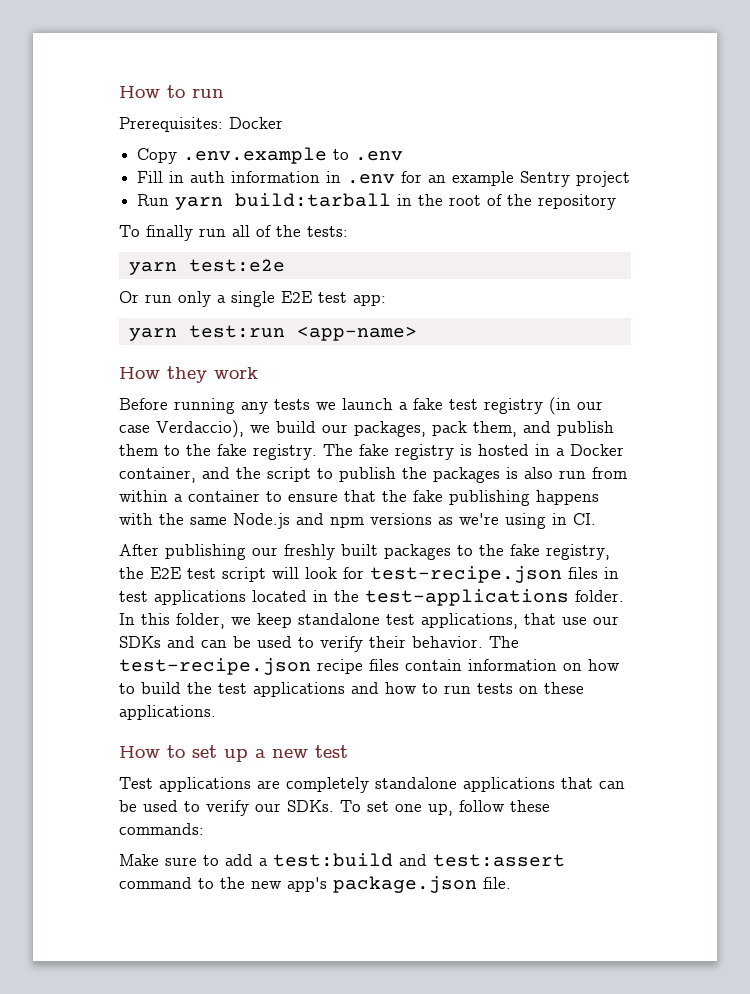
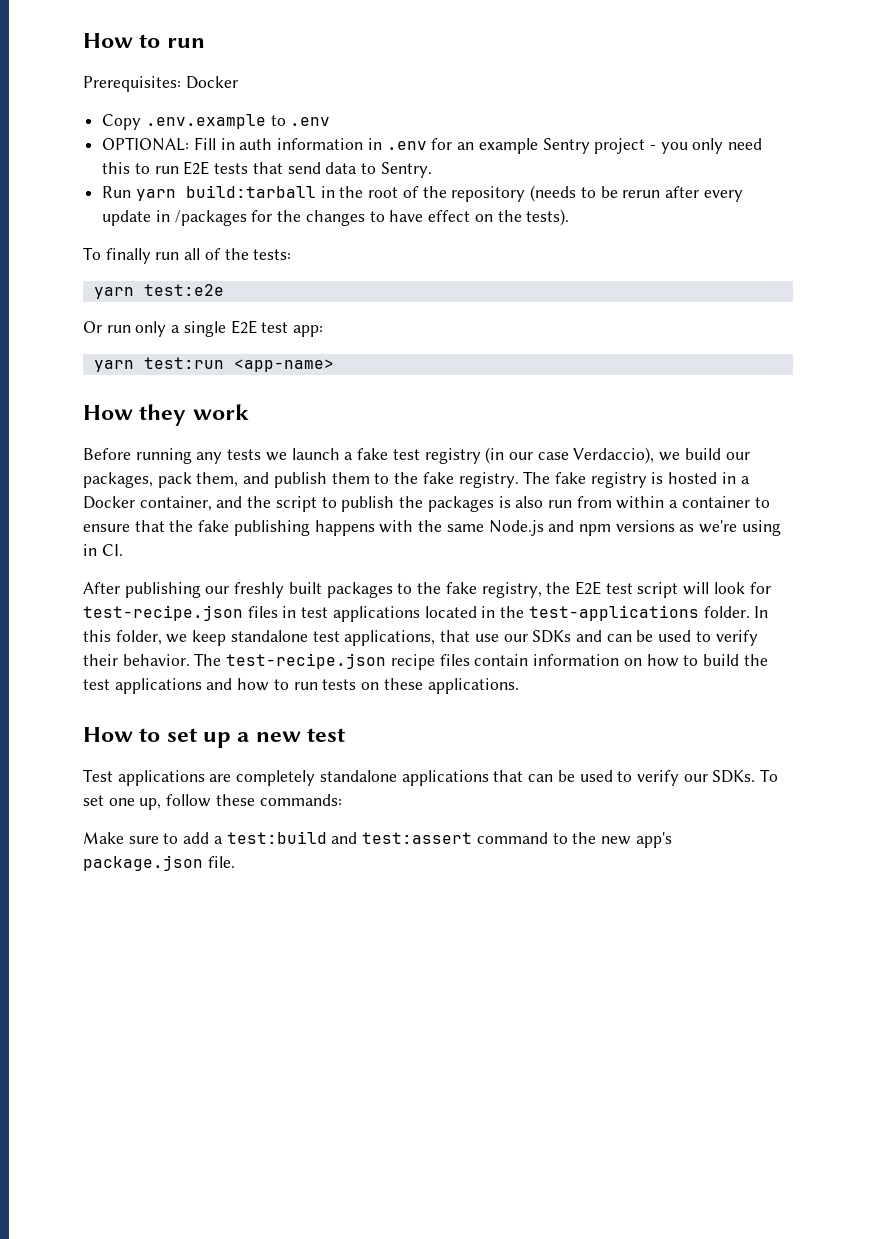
- Fill in auth information in .env for an example Sentry project
+ OPTIONAL: Fill in auth information in .env for an example Sentry project - you only need this to run E2E tests that send data to Sentry.
- Run yarn build:tarball in the root of the repository
+ Run yarn build:tarball in the root of the repository (needs to be rerun after every update in /packages for the changes to have effect on the tests).

